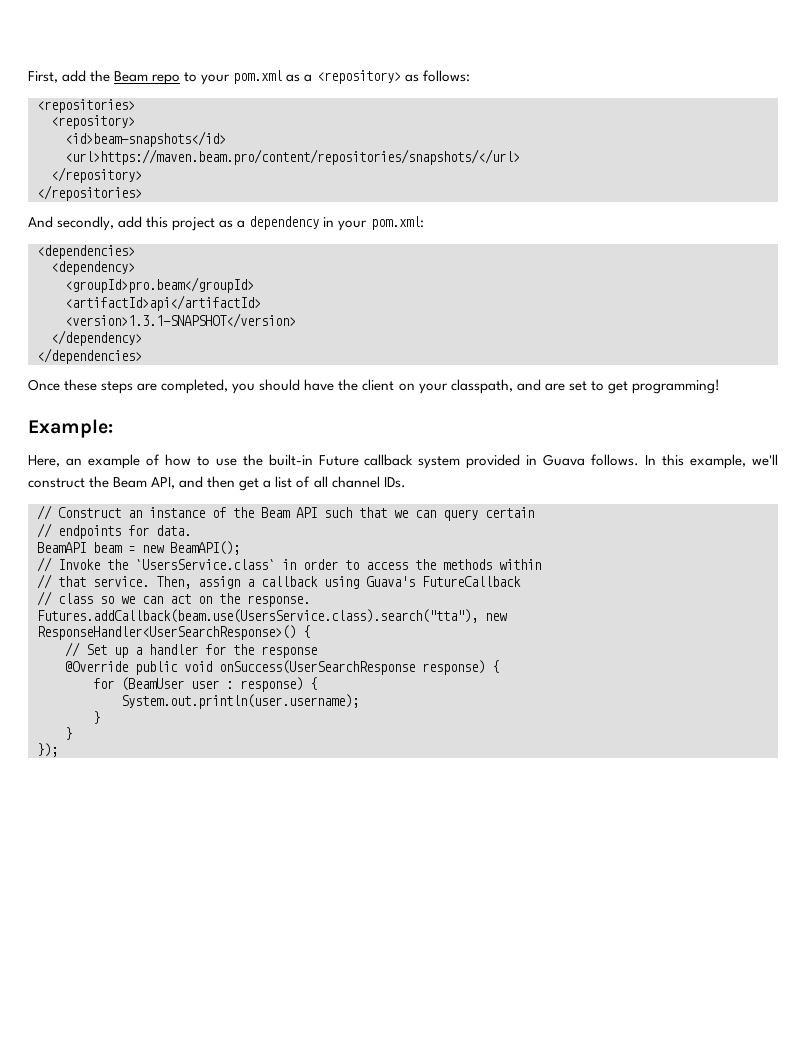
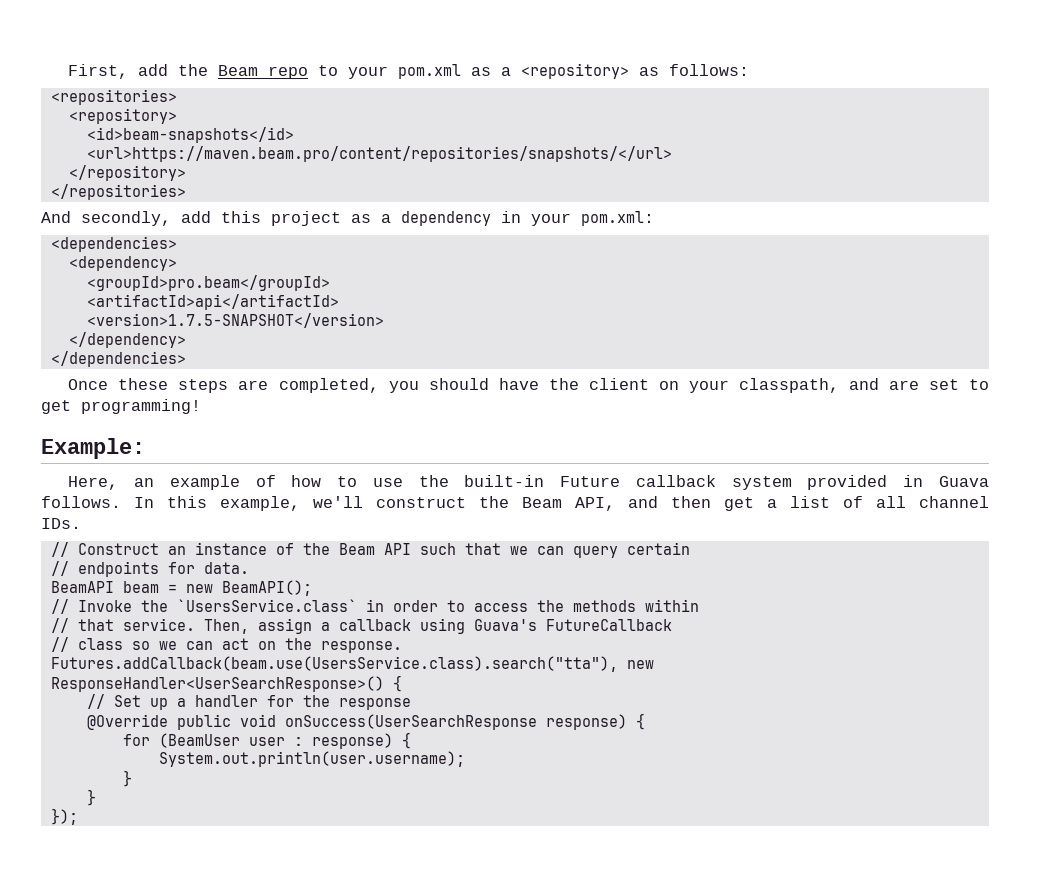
- <version>1.3.1-SNAPSHOT</version>
+ <version>1.7.5-SNAPSHOT</version>

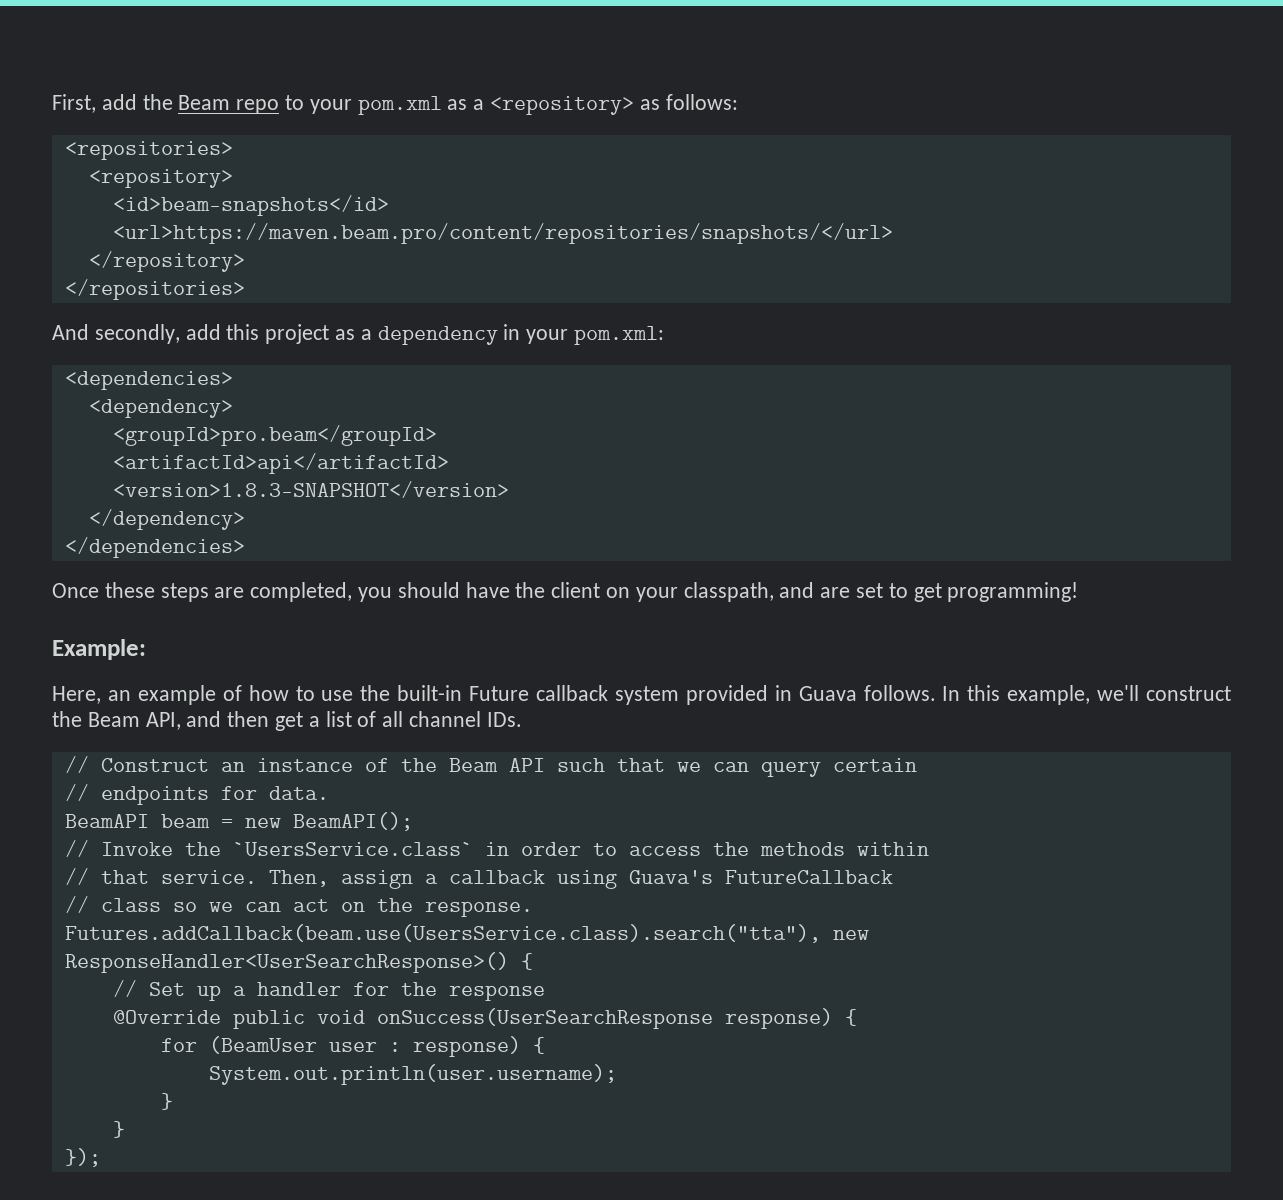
- <version>1.7.5-SNAPSHOT</version>
+ <version>1.8.3-SNAPSHOT</version>

